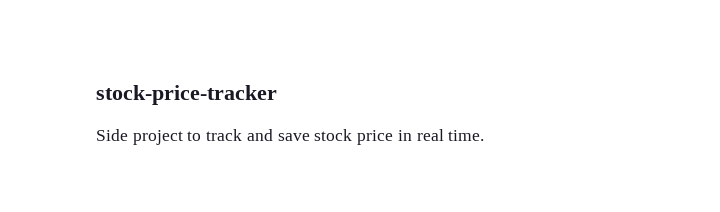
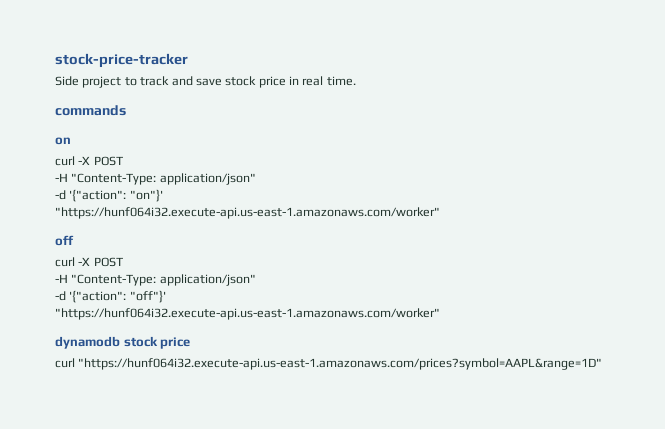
+ commands
+ on
+ curl -X POST
+ -H "Content-Type: application/json"
+ -d '{"action": "on"}'
+ "https://hunf064i32.execute-api.us-east-1.amazonaws.com/worker"
+ off
+ curl -X POST
+ -H "Content-Type: application/json"
+ -d '{"action": "off"}'
+ "https://hunf064i32.execute-api.us-east-1.amazonaws.com/worker"
+ dynamodb stock price
+ curl "https://hunf064i32.execute-api.us-east-1.amazonaws.com/prices?symbol=AAPL&range=1D"

